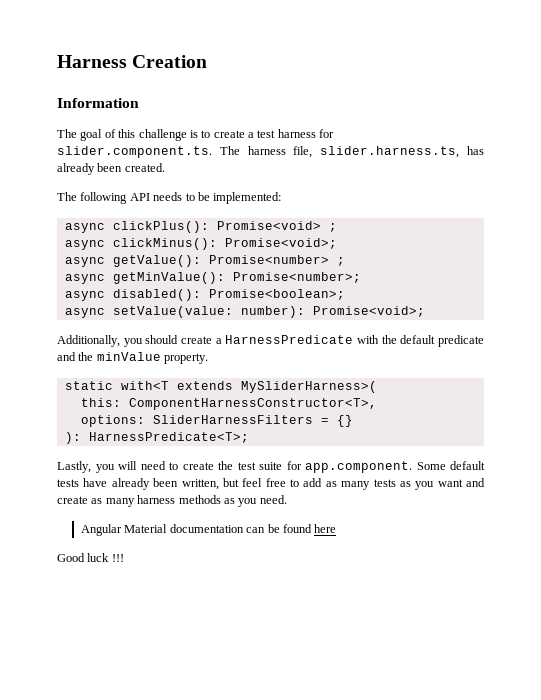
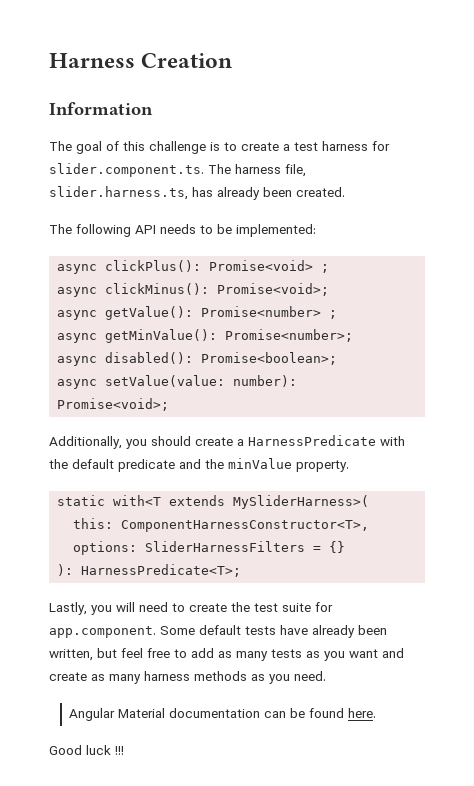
- Angular Material documentation can be found here
+ Angular Material documentation can be found here.

